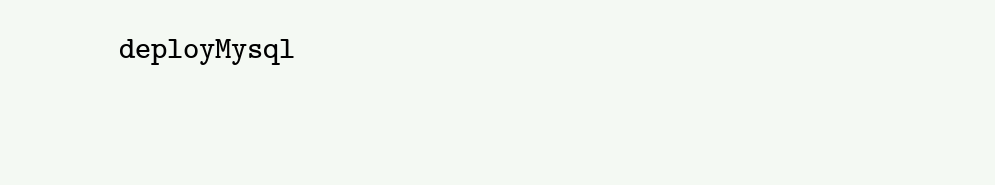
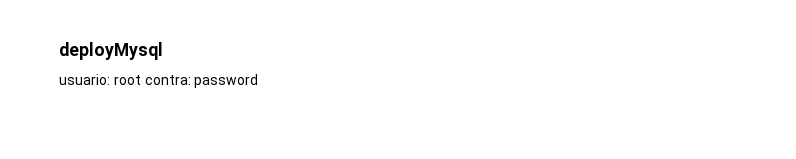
+ usuario: root contra: password

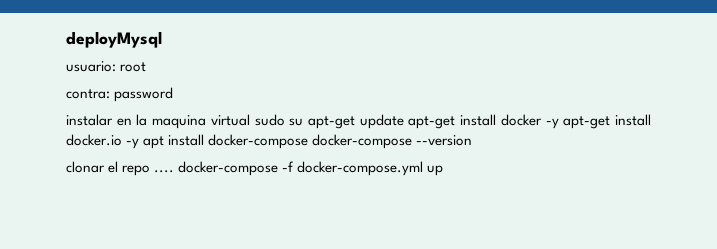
- usuario: root contra: password
+ usuario: root
+ contra: password
+ instalar en la maquina virtual sudo su apt-get update apt-get install docker -y apt-get install docker.io -y apt install docker-compose docker-compose --version
+ clonar el repo .... docker-compose -f docker-compose.yml up

